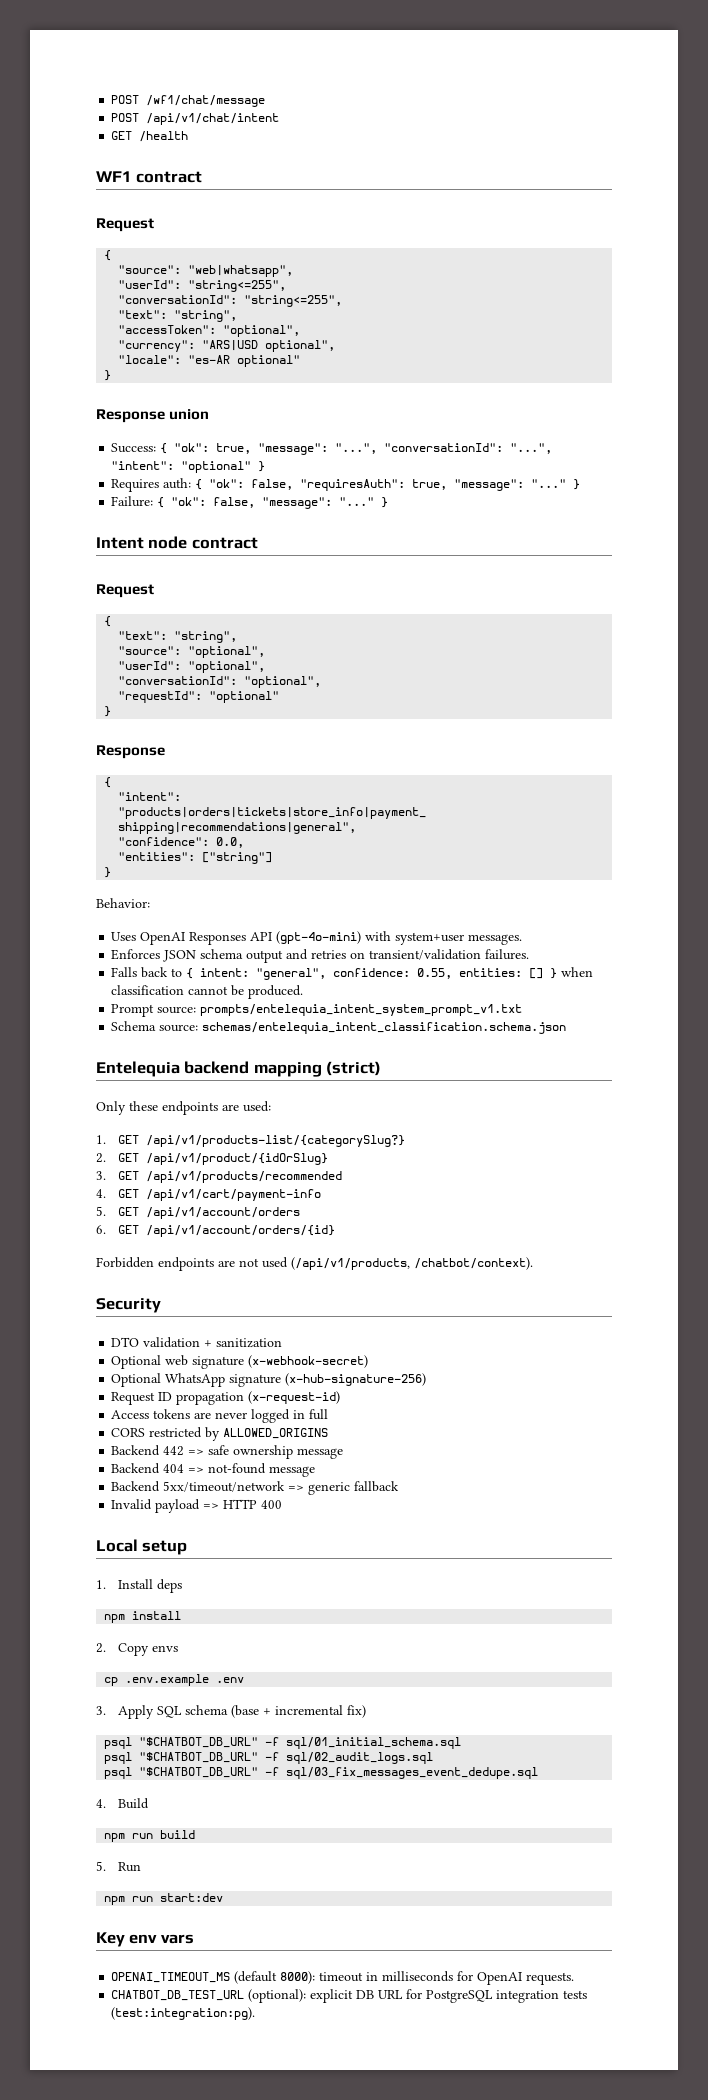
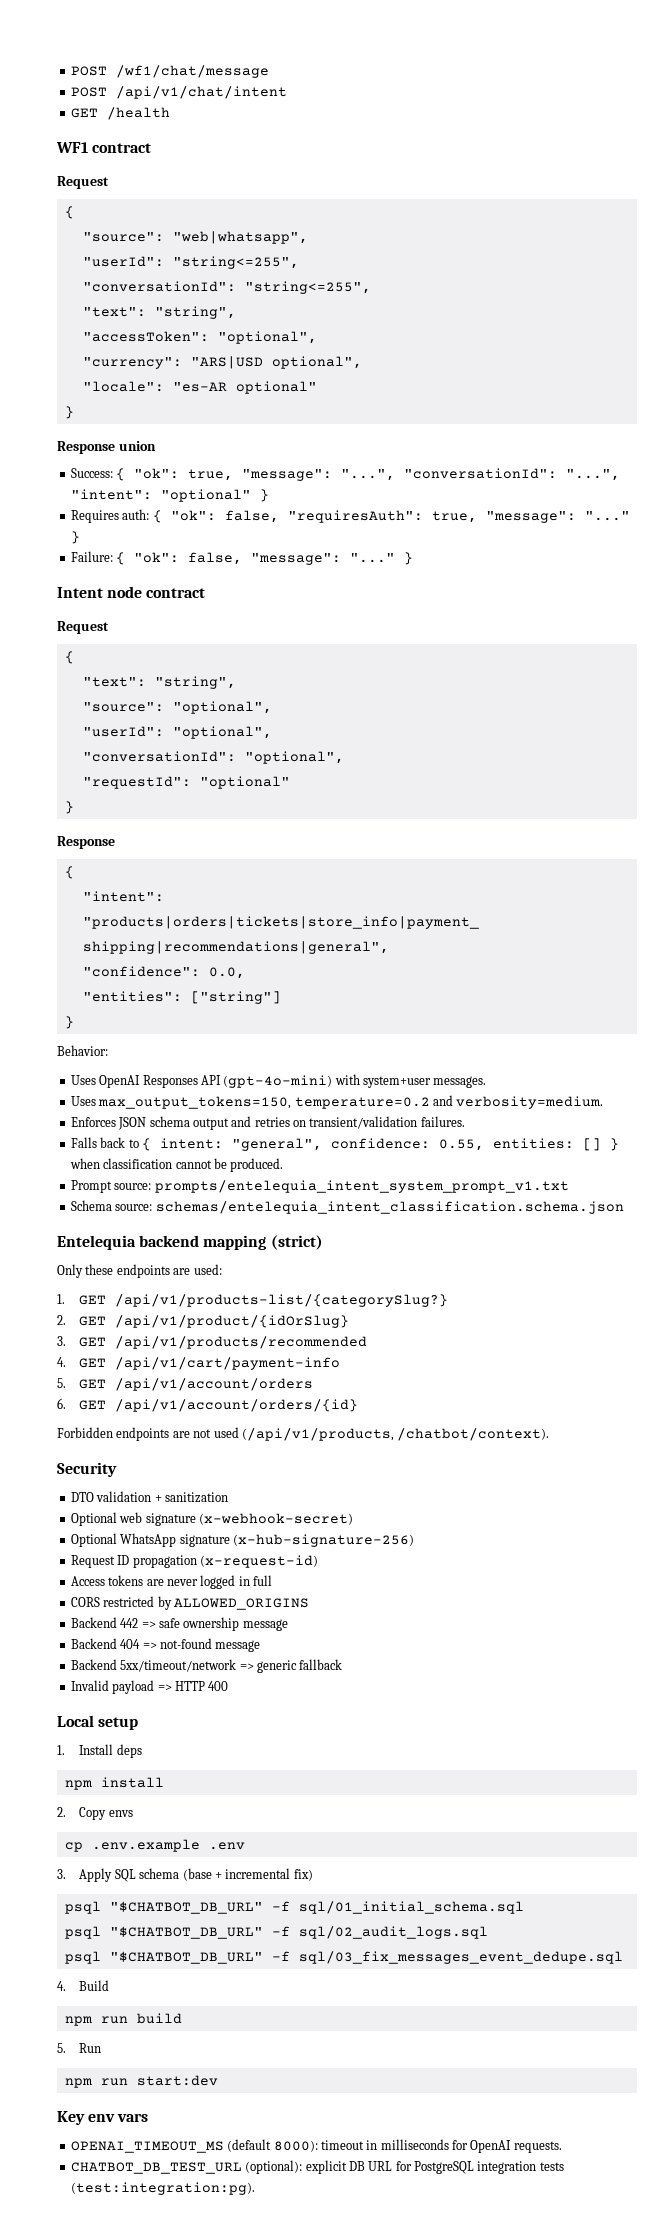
+ Uses max_output_tokens=150, temperature=0.2 and verbosity=medium.

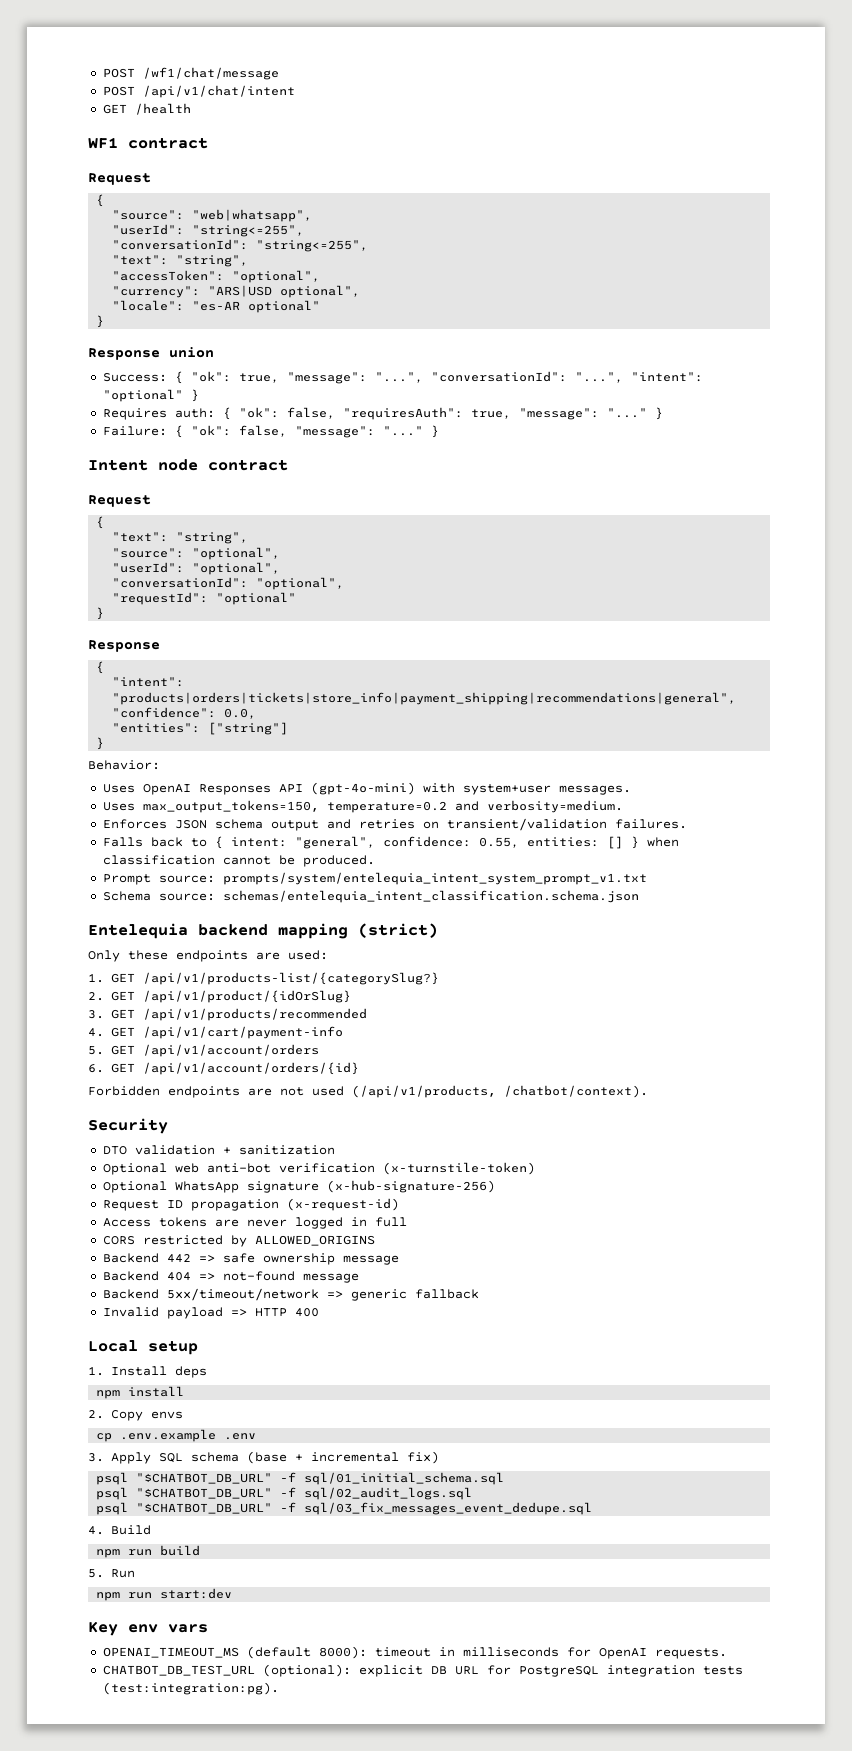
- Prompt source: prompts/entelequia_intent_system_prompt_v1.txt
+ Prompt source: prompts/system/entelequia_intent_system_prompt_v1.txt
- Optional web signature (x-webhook-secret)
+ Optional web anti-bot verification (x-turnstile-token)

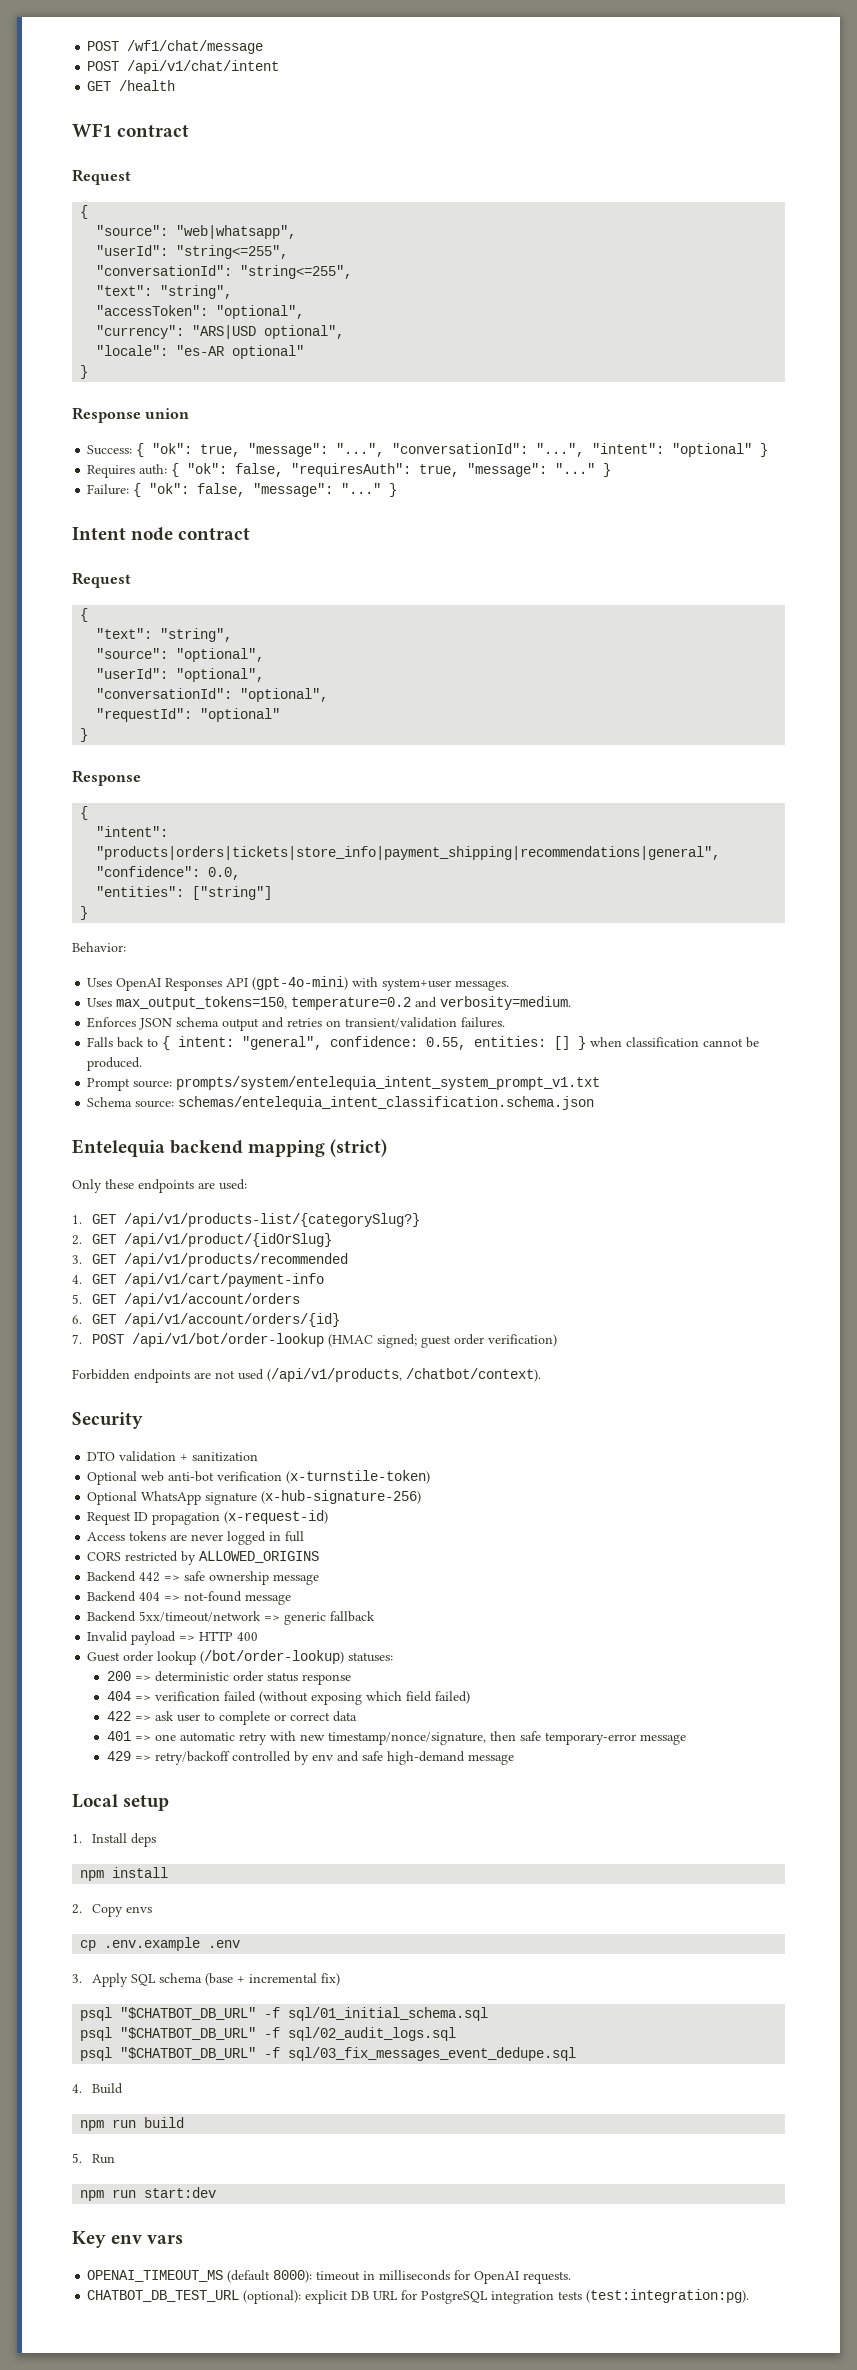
+ 7. POST /api/v1/bot/order-lookup (HMAC signed; guest order verification)
+ Guest order lookup (/bot/order-lookup) statuses:
+ 200 => deterministic order status response
+ 404 => verification failed (without exposing which field failed)
+ 422 => ask user to complete or correct data
+ 401 => one automatic retry with new timestamp/nonce/signature, then safe temporary-error message
+ 429 => retry/backoff controlled by env and safe high-demand message

